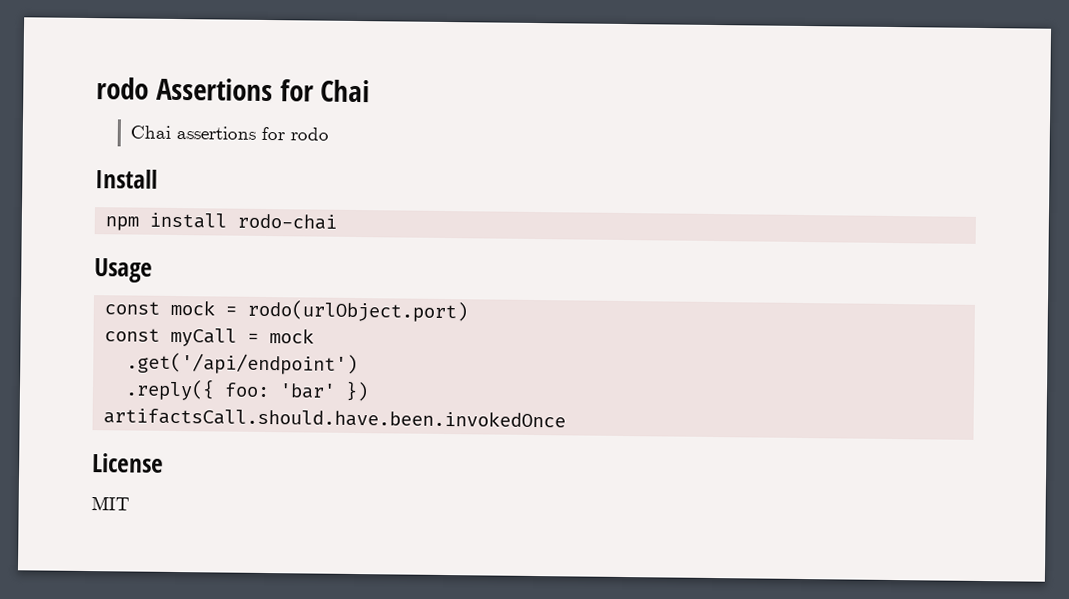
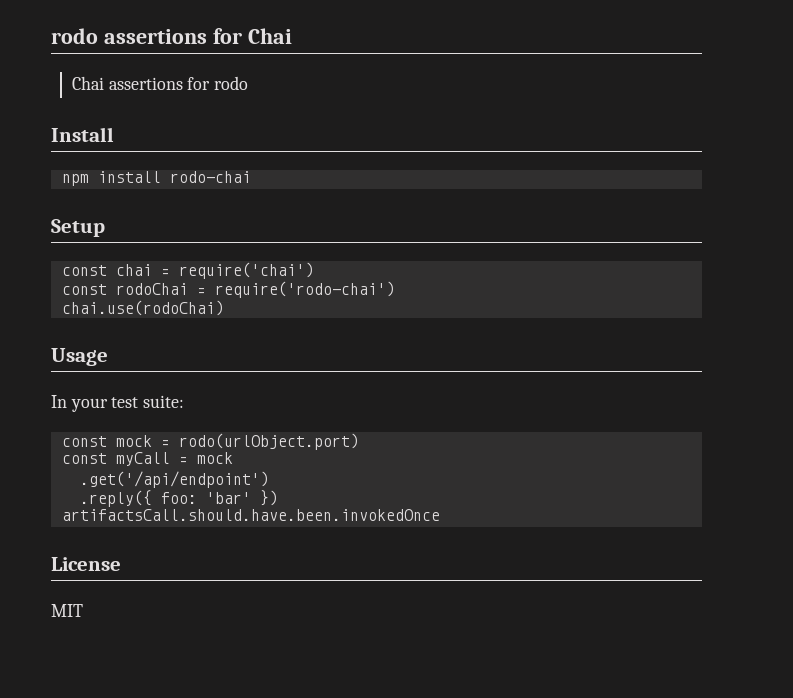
- rodo Assertions for Chai
+ rodo assertions for Chai
+ Setup
+ const chai = require('chai')
+ const rodoChai = require('rodo-chai')
+ chai.use(rodoChai)
  Usage
+ In your test suite:

